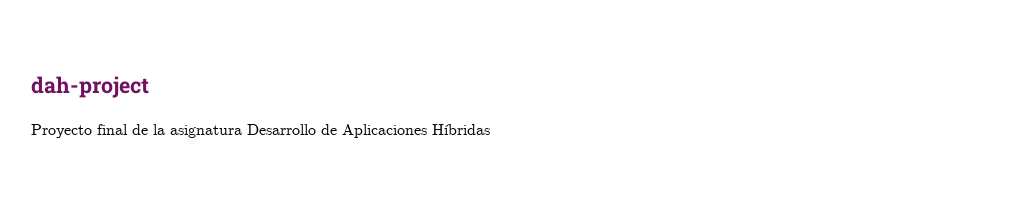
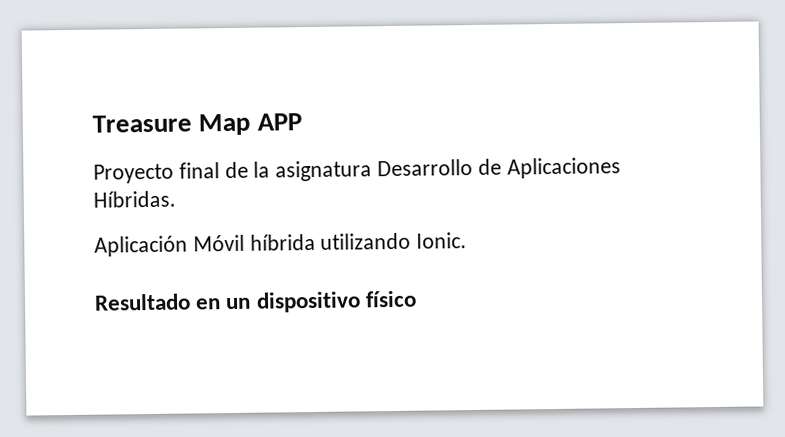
- dah-project
+ Treasure Map APP
- Proyecto final de la asignatura Desarrollo de Aplicaciones Híbridas
+ Proyecto final de la asignatura Desarrollo de Aplicaciones Híbridas.
+ Aplicación Móvil híbrida utilizando Ionic.
+ Resultado en un dispositivo físico

